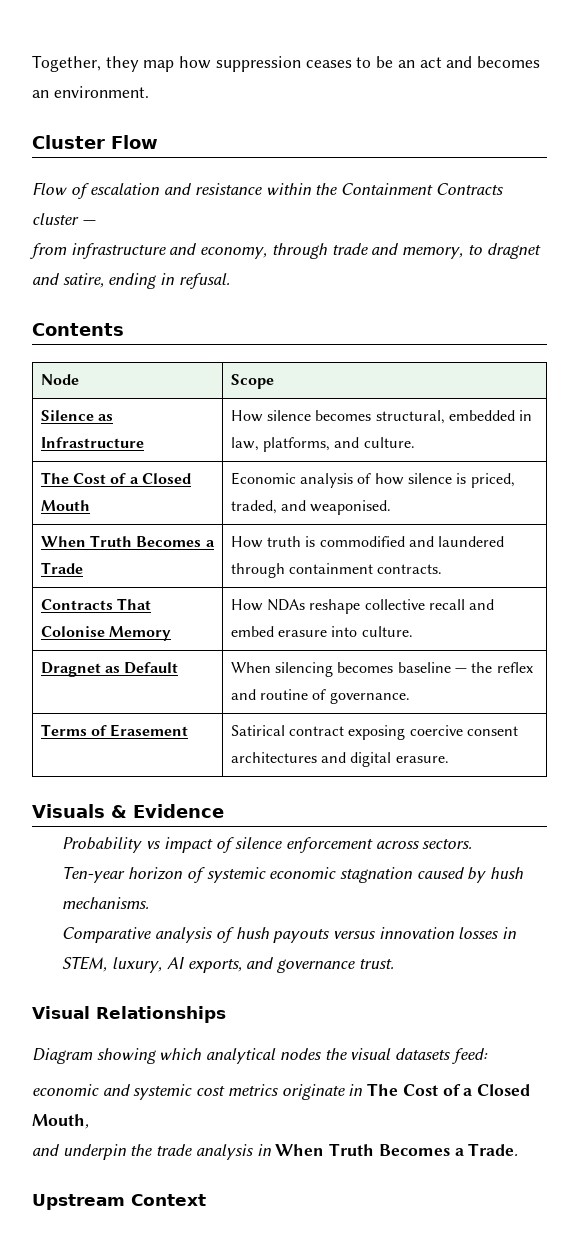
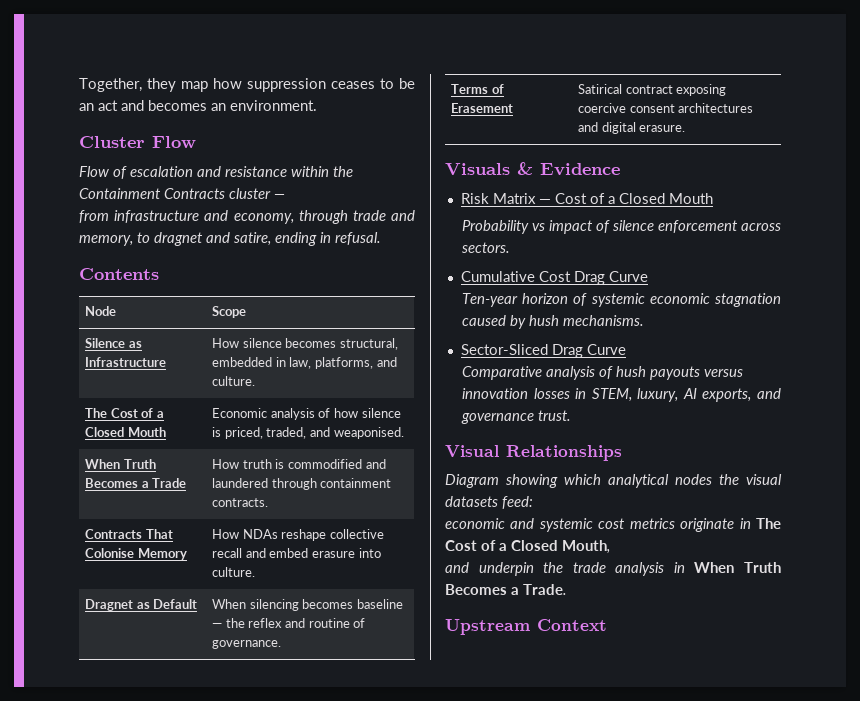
+ Risk Matrix — Cost of a Closed Mouth
+ Cumulative Cost Drag Curve
+ Sector-Sliced Drag Curve

